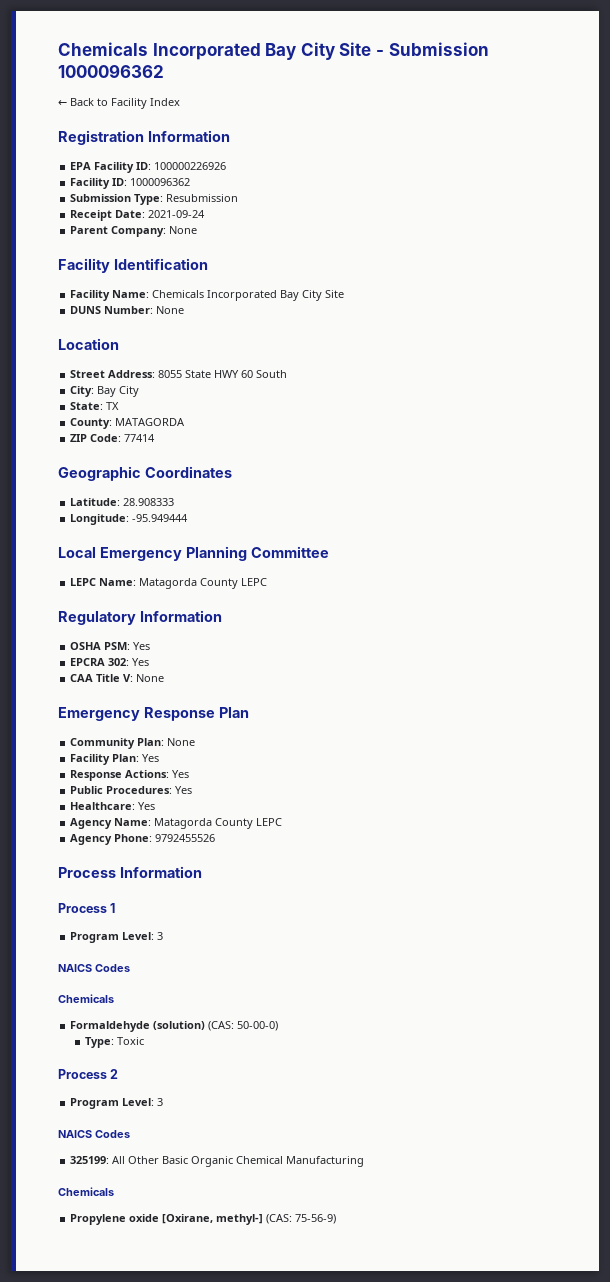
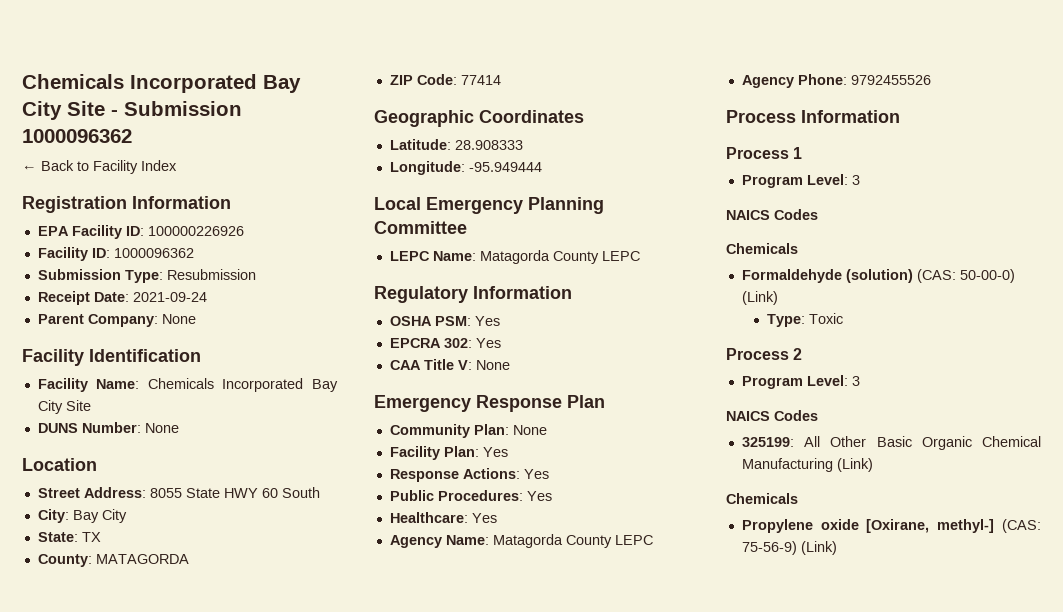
- Formaldehyde (solution) (CAS: 50-00-0)
+ Formaldehyde (solution) (CAS: 50-00-0) (Link)
- 325199: All Other Basic Organic Chemical Manufacturing
+ 325199: All Other Basic Organic Chemical Manufacturing (Link)
- Propylene oxide [Oxirane, methyl-] (CAS: 75-56-9)
+ Propylene oxide [Oxirane, methyl-] (CAS: 75-56-9) (Link)

